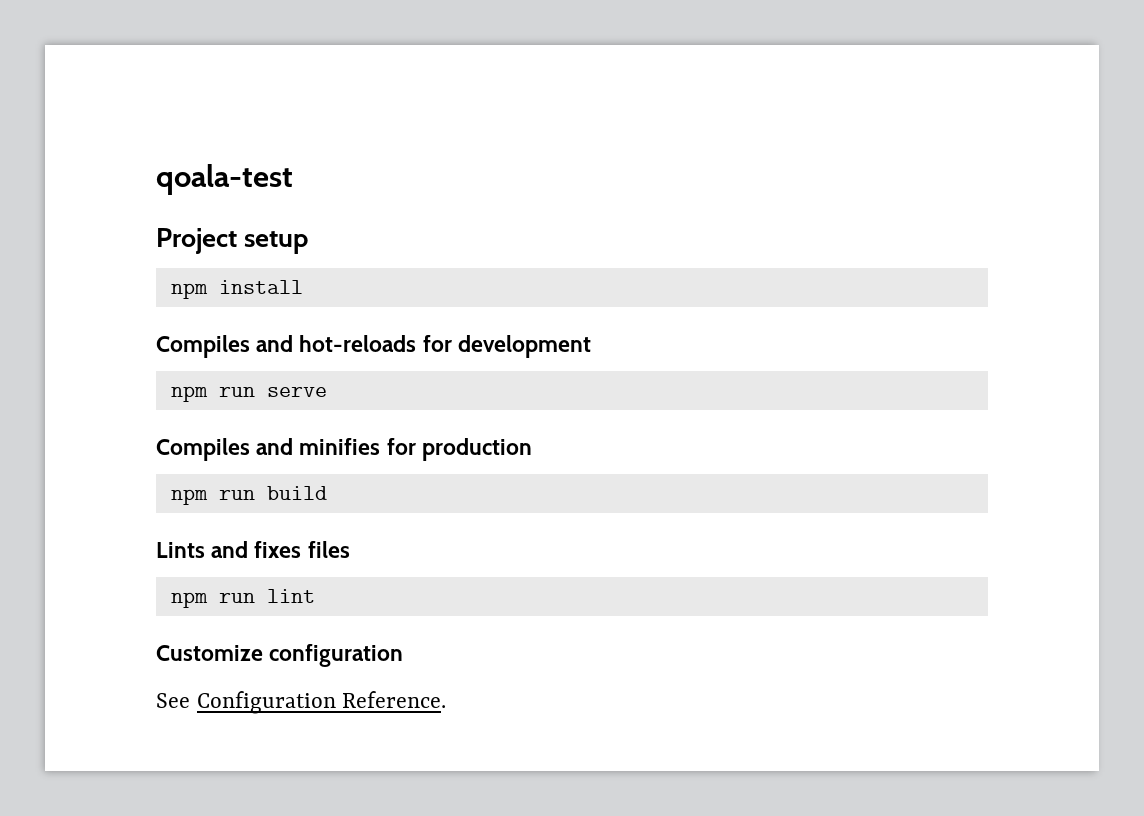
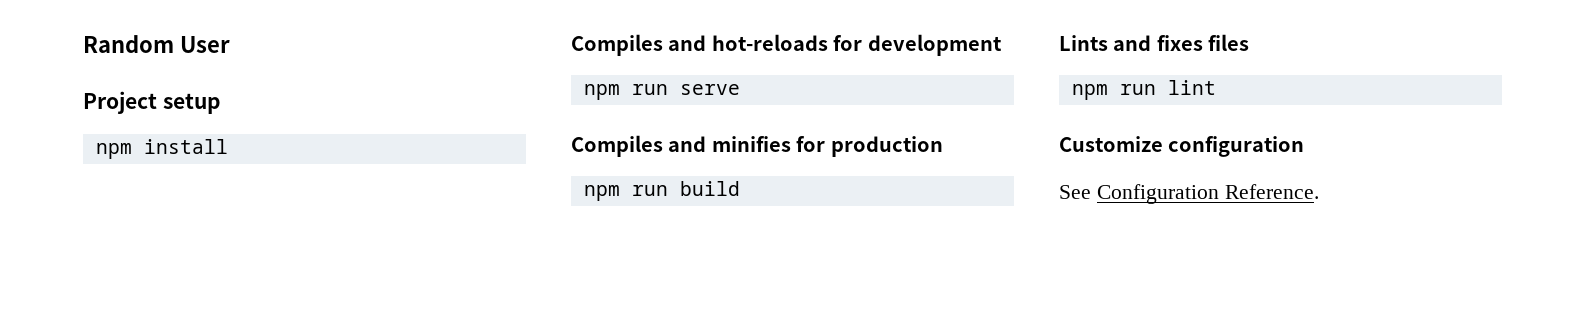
- qoala-test
+ Random User

